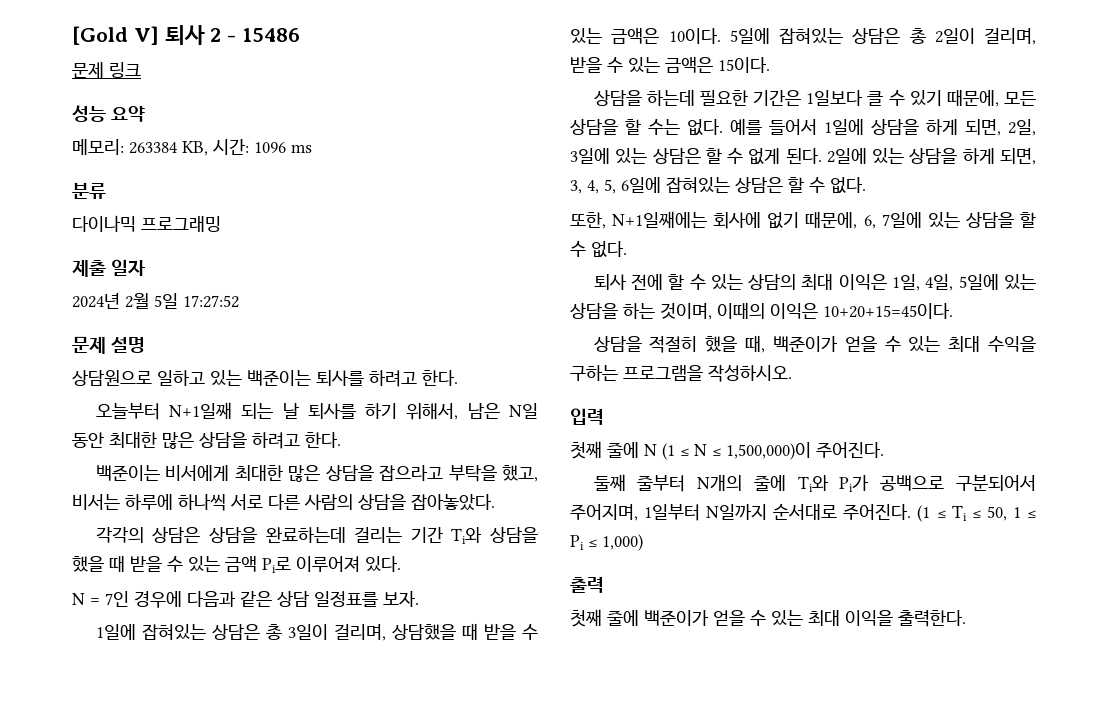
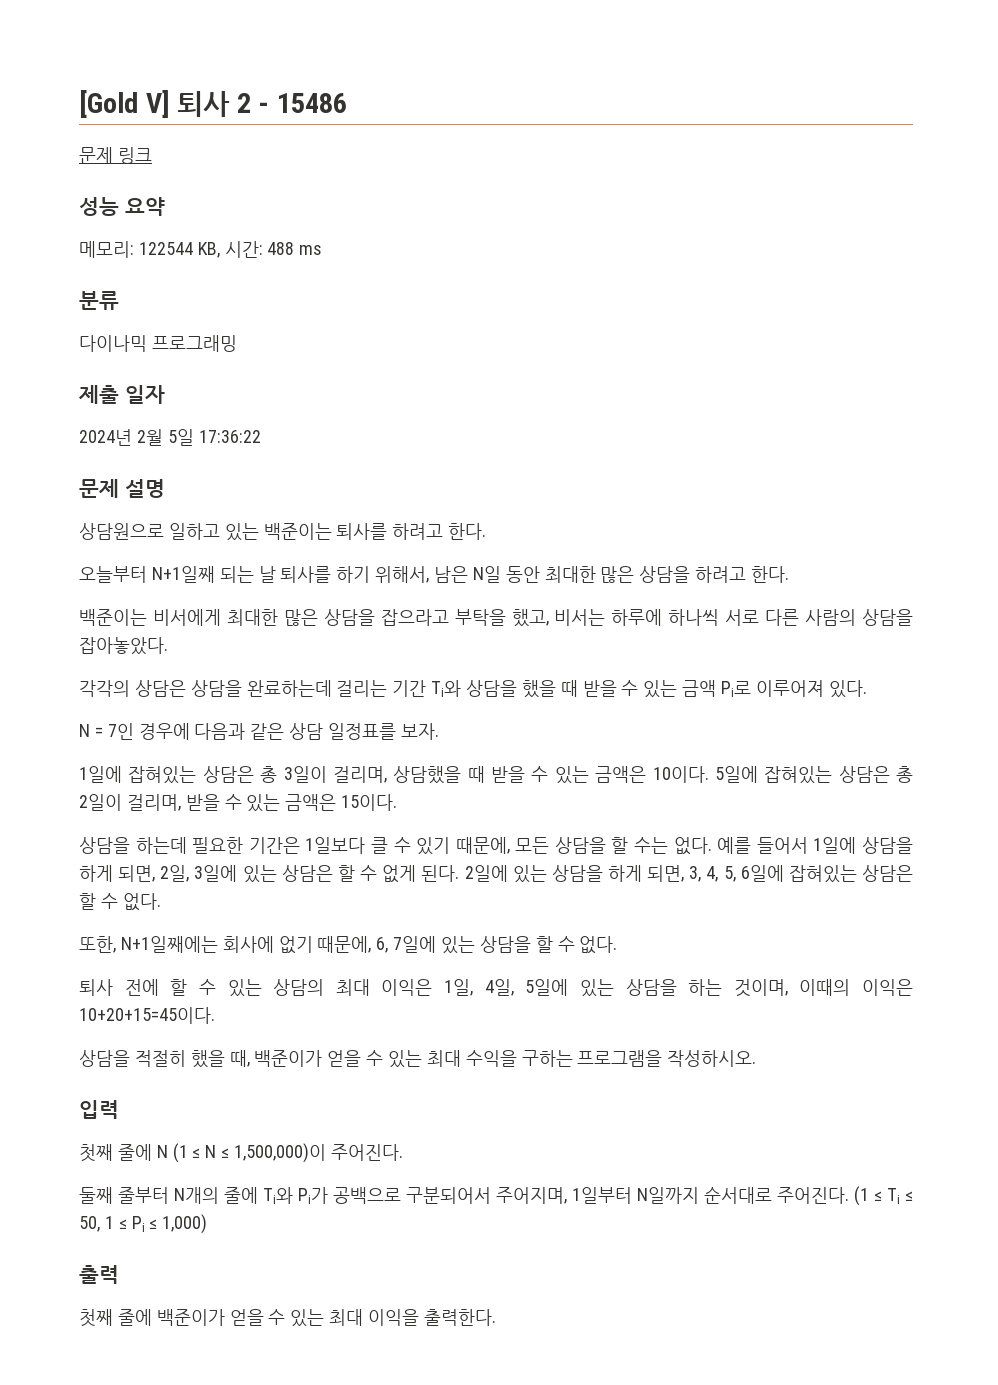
- 메모리: 263384 KB, 시간: 1096 ms
+ 메모리: 122544 KB, 시간: 488 ms
- 2024년 2월 5일 17:27:52
+ 2024년 2월 5일 17:36:22

